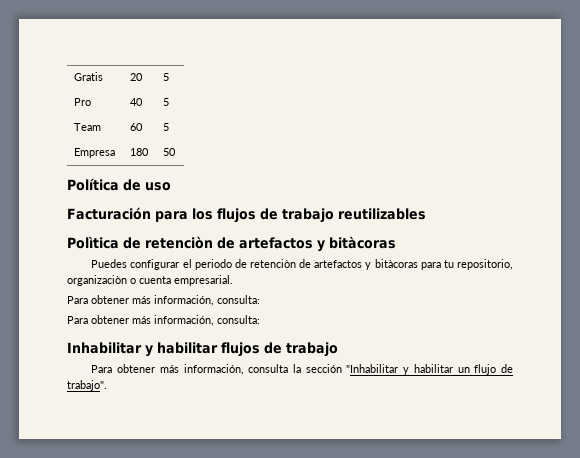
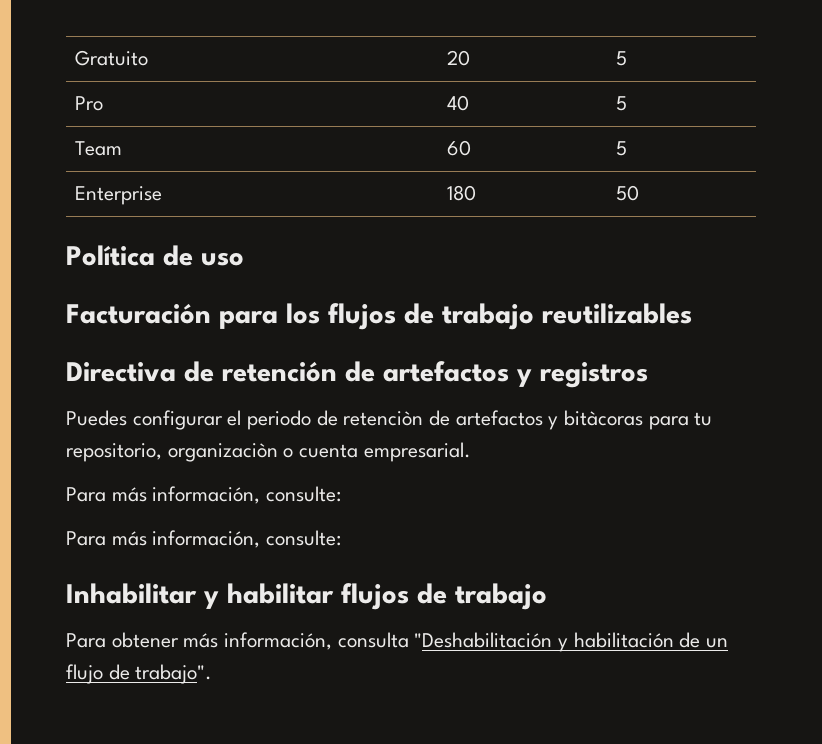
- Gratis | 20 | 5
+ Gratuito | 20 | 5
- Empresa | 180 | 50
+ Enterprise | 180 | 50
- Polìtica de retenciòn de artefactos y bitàcoras
+ Directiva de retención de artefactos y registros
  Puedes configurar el periodo de retenciòn de artefactos y bitàcoras para tu repositorio, organizaciòn o cuenta empresarial.
- Para obtener más información, consulta:
- Para obtener más información, consulta:
+ Para más información, consulte:
+ Para más información, consulte:
- Para obtener más información, consulta la sección "Inhabilitar y habilitar un flujo de trabajo".
+ Para obtener más información, consulta "Deshabilitación y habilitación de un flujo de trabajo".

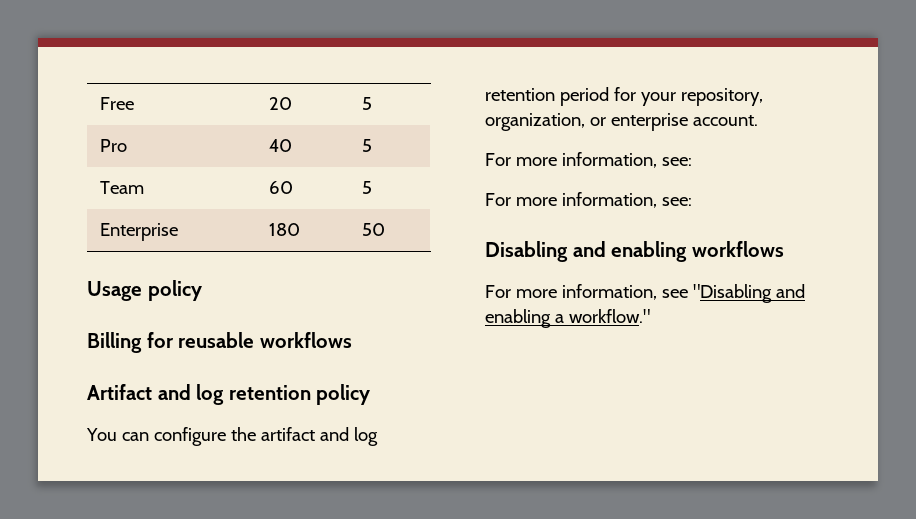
- Gratuito | 20 | 5
+ Free | 20 | 5
- Política de uso
- Facturación para los flujos de trabajo reutilizables
- Directiva de retención de artefactos y registros
- Puedes configurar el periodo de retenciòn de artefactos y bitàcoras para tu repositorio, organizaciòn o cuenta empresarial.
- Para más información, consulte:
- Para más información, consulte:
- Inhabilitar y habilitar flujos de trabajo
- Para obtener más información, consulta "Deshabilitación y habilitación de un flujo de trabajo".
+ Usage policy
+ Billing for reusable workflows
+ Artifact and log retention policy
+ You can configure the artifact and log retention period for your repository, organization, or enterprise account.
+ For more information, see:
+ For more information, see:
+ Disabling and enabling workflows
+ For more information, see "Disabling and enabling a workflow."

